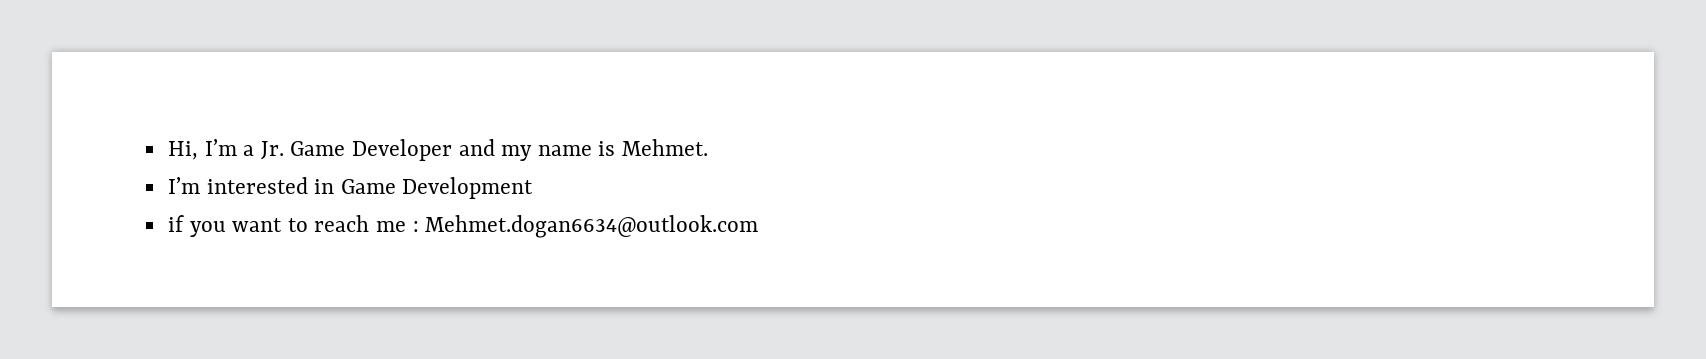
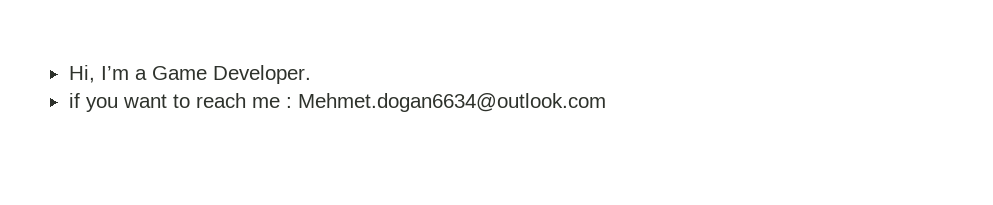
- Hi, I’m a Jr. Game Developer and my name is Mehmet.
- I’m interested in Game Development
+ Hi, I’m a Game Developer.

